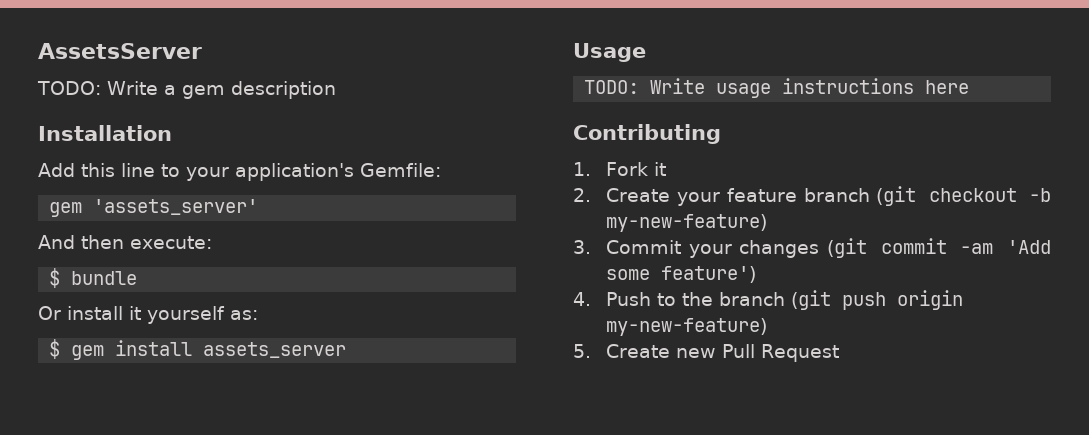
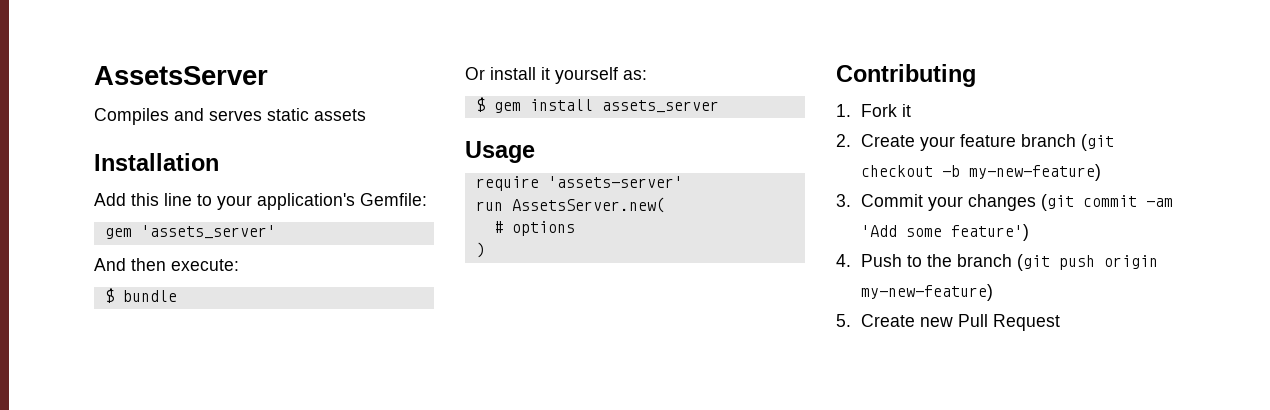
- TODO: Write a gem description
+ Compiles and serves static assets
- TODO: Write usage instructions here
+ require 'assets-server'
+ run AssetsServer.new(
+ # options
+ )

